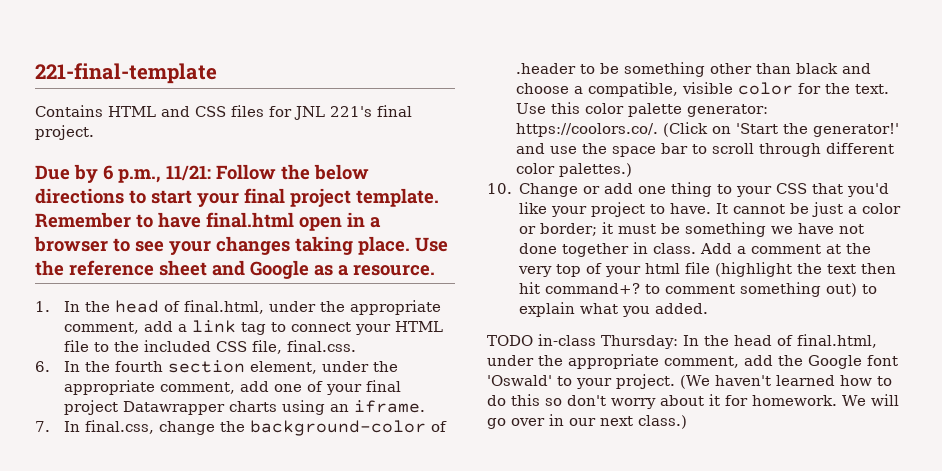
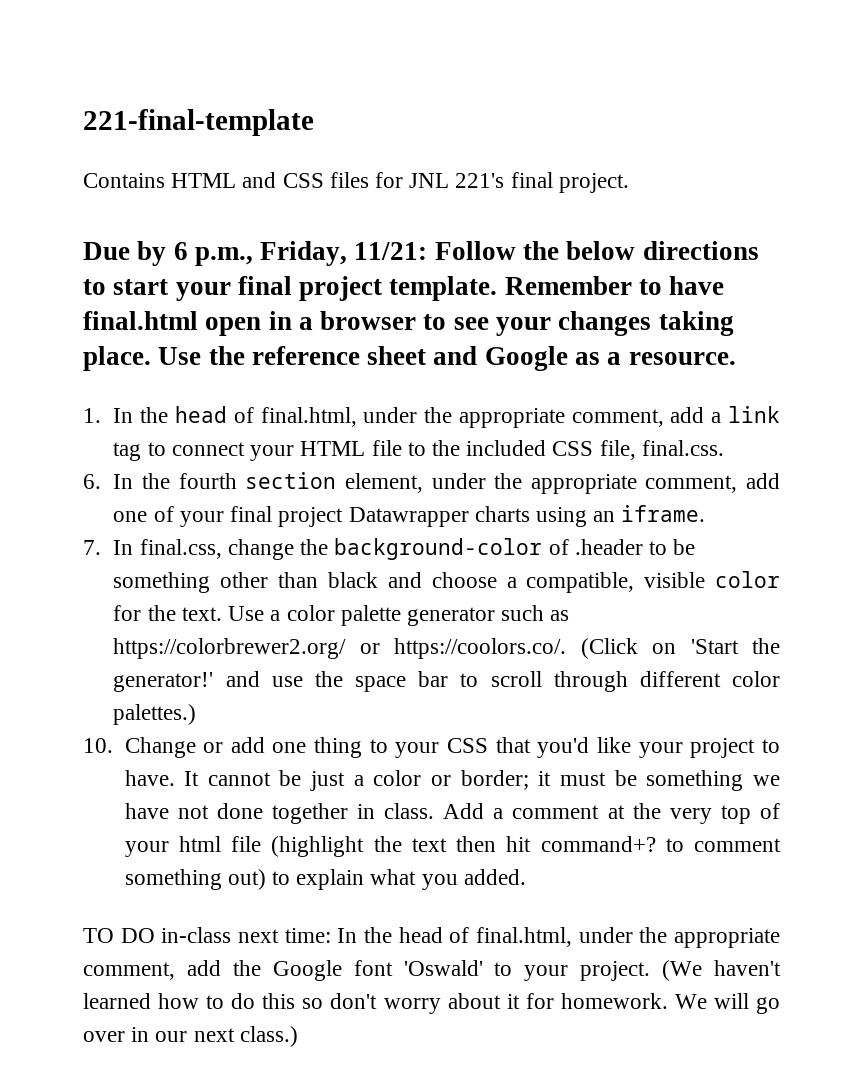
- Due by 6 p.m., 11/21: Follow the below directions to start your final project template.
+ Due by 6 p.m., Friday, 11/21: Follow the below directions to start your final project template.
- Use this color palette generator: https://coolors.co/. (Click on 'Start the generator!' and use the space bar to scroll through different color palettes.)
+ Use a color palette generator such as https://colorbrewer2.org/ or https://coolors.co/. (Click on 'Start the generator!' and use the space bar to scroll through different color palettes.)
- TODO in-class Thursday: In the head of final.html, under the appropriate comment, add the Google font 'Oswald' to your project.
+ TO DO in-class next time: In the head of final.html, under the appropriate comment, add the Google font 'Oswald' to your project.

